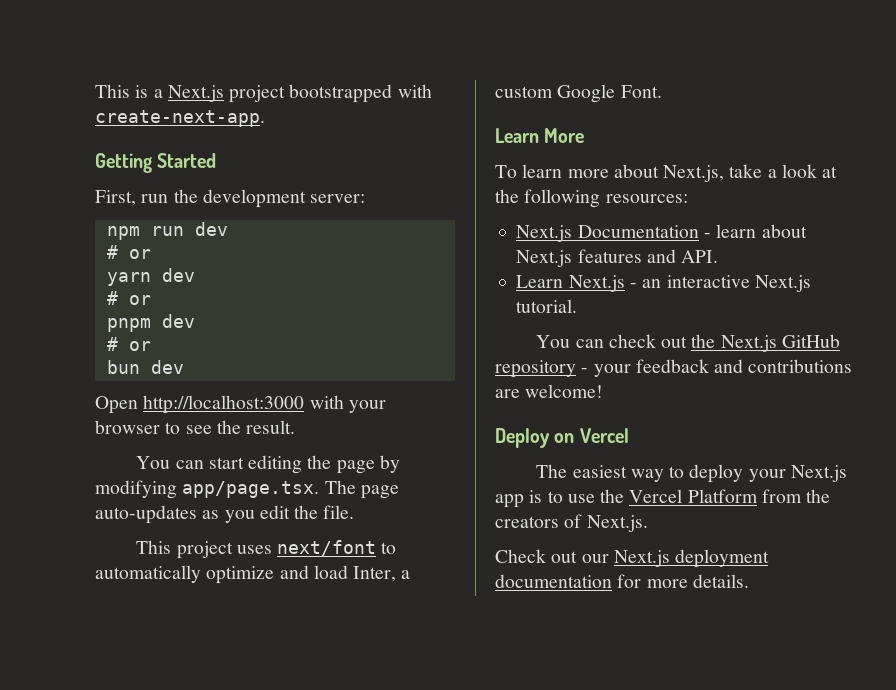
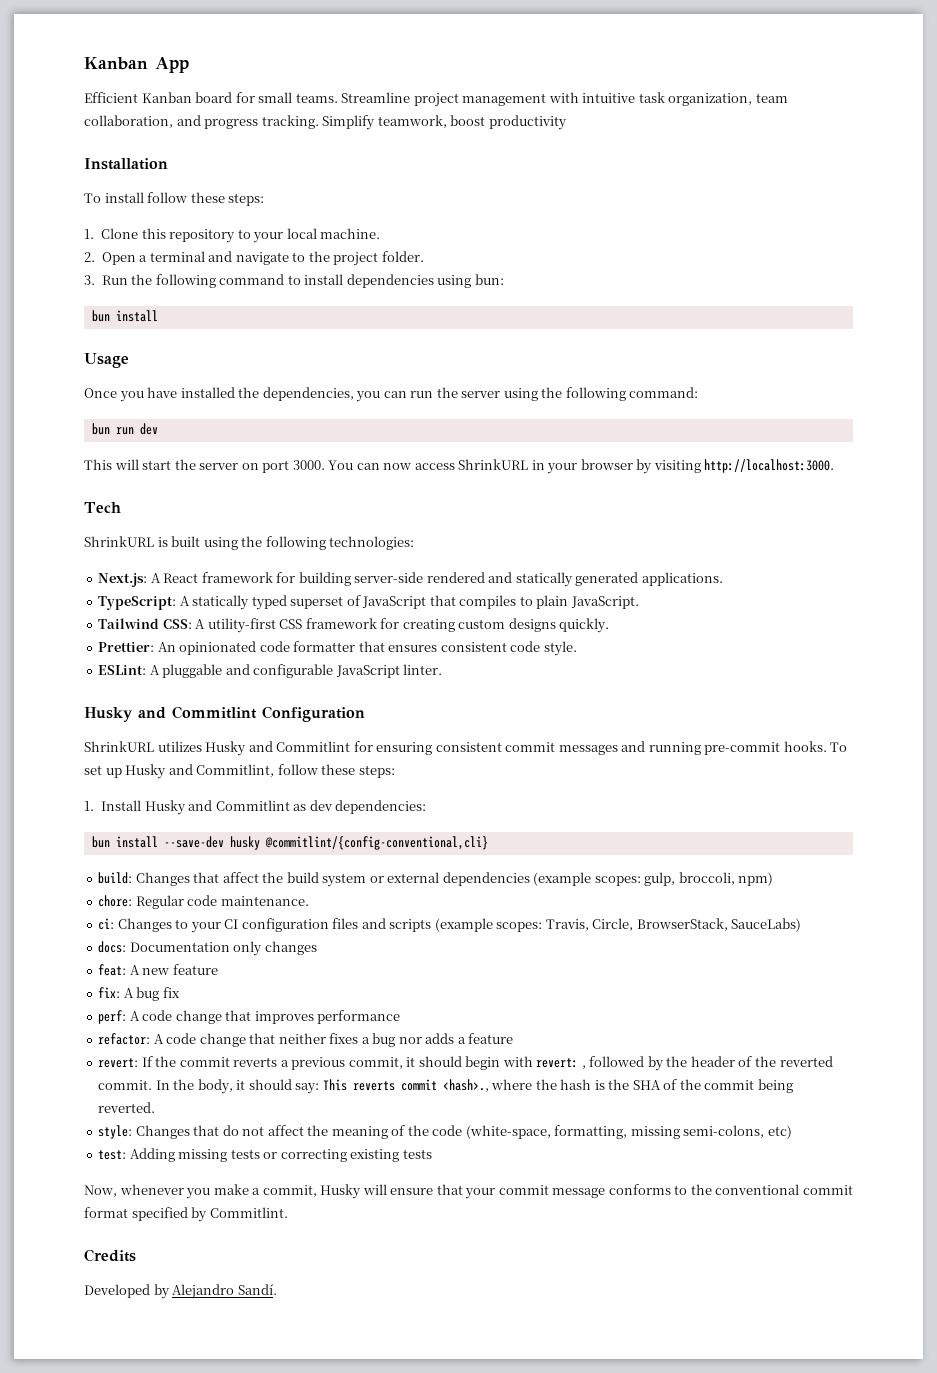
- This is a Next.js project bootstrapped with create-next-app.
- Getting Started
- First, run the development server:
- npm run dev
- # or
- yarn dev
- # or
- pnpm dev
- # or
- bun dev
- Open http://localhost:3000 with your browser to see the result.
- You can start editing the page by modifying app/page.tsx. The page auto-updates as you edit the file.
- This project uses next/font to automatically optimize and load Inter, a custom Google Font.
- Learn More
- To learn more about Next.js, take a look at the following resources:
- Next.js Documentation - learn about Next.js features and API.
- Learn Next.js - an interactive Next.js tutorial.
- You can check out the Next.js GitHub repository - your feedback and contributions are welcome!
- Deploy on Vercel
- The easiest way to deploy your Next.js app is to use the Vercel Platform from the creators of Next.js.
- Check out our Next.js deployment documentation for more details.
+ Kanban App
+ Efficient Kanban board for small teams. Streamline project management with intuitive task organization, team collaboration, and progress tracking. Simplify teamwork, boost productivity
+ Installation
+ To install follow these steps:
+ 1. Clone this repository to your local machine.
+ 2. Open a terminal and navigate to the project folder.
+ 3. Run the following command to install dependencies using bun:
+ bun install
+ Usage
+ Once you have installed the dependencies, you can run the server using the following command:
+ bun run dev
+ This will start the server on port 3000. You can now access ShrinkURL in your browser by visiting http://localhost:3000.
+ Tech
+ ShrinkURL is built using the following technologies:
+ Next.js: A React framework for building server-side rendered and statically generated applications.
+ TypeScript: A statically typed superset of JavaScript that compiles to plain JavaScript.
+ Tailwind CSS: A utility-first CSS framework for creating custom designs quickly.
+ Prettier: An opinionated code formatter that ensures consistent code style.
+ ESLint: A pluggable and configurable JavaScript linter.
+ Husky and Commitlint Configuration
+ ShrinkURL utilizes Husky and Commitlint for ensuring consistent commit messages and running pre-commit hooks. To set up Husky and Commitlint, follow these steps:
+ 1. Install Husky and Commitlint as dev dependencies:
+ bun install --save-dev husky @commitlint/{config-conventional,cli}
+ build: Changes that affect the build system or external dependencies (example scopes: gulp, broccoli, npm)
+ chore: Regular code maintenance.
+ ci: Changes to your CI configuration files and scripts (example scopes: Travis, Circle, BrowserStack, SauceLabs)
+ docs: Documentation only changes
+ feat: A new feature
+ fix: A bug fix
+ perf: A code change that improves performance
+ refactor: A code change that neither fixes a bug nor adds a feature
+ revert: If the commit reverts a previous commit, it should begin with revert: , followed by the header of the reverted commit. In the body, it should say: This reverts commit <hash>., where the hash is the SHA of the commit being reverted.
+ style: Changes that do not affect the meaning of the code (white-space, formatting, missing semi-colons, etc)
+ test: Adding missing tests or correcting existing tests
+ Now, whenever you make a commit, Husky will ensure that your commit message conforms to the conventional commit format specified by Commitlint.
+ Credits
+ Developed by Alejandro Sandí.

